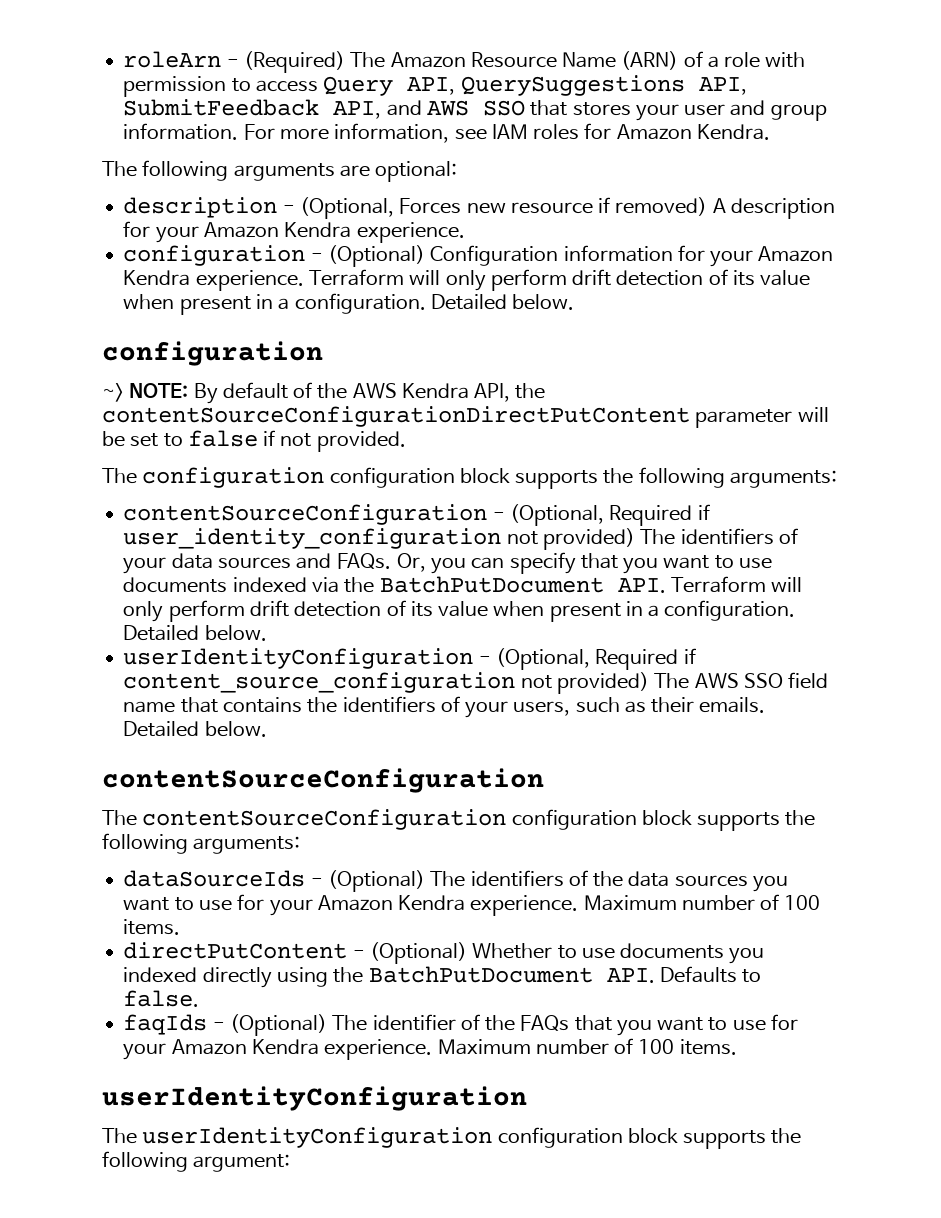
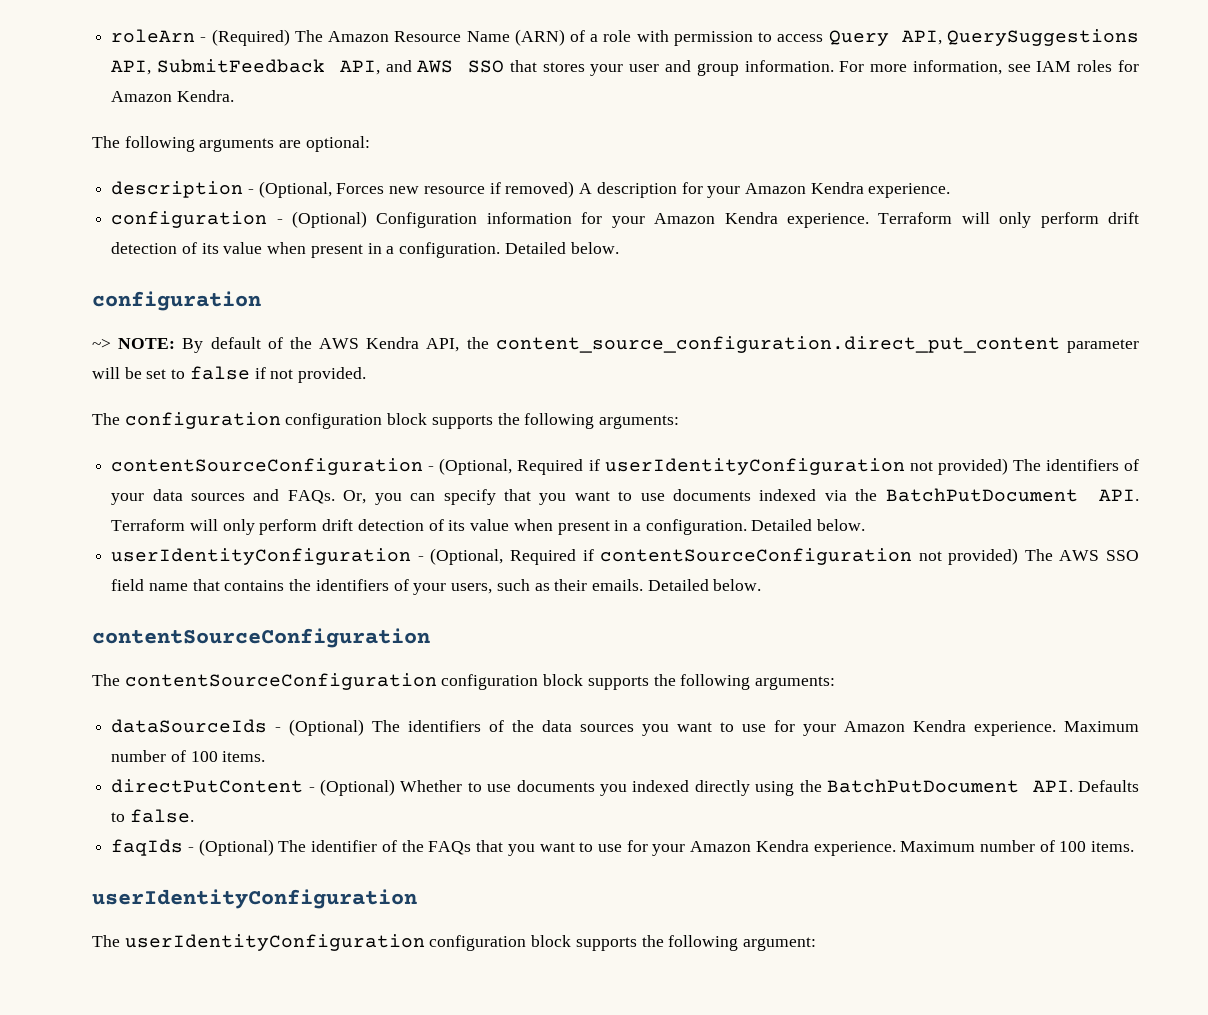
- ~> NOTE: By default of the AWS Kendra API, the contentSourceConfigurationDirectPutContent parameter will be set to false if not provided.
+ ~> NOTE: By default of the AWS Kendra API, the content_source_configuration.direct_put_content parameter will be set to false if not provided.
- contentSourceConfiguration - (Optional, Required if user_identity_configuration not provided) The identifiers of your data sources and FAQs.
+ contentSourceConfiguration - (Optional, Required if userIdentityConfiguration not provided) The identifiers of your data sources and FAQs.
- userIdentityConfiguration - (Optional, Required if content_source_configuration not provided) The AWS SSO field name that contains the identifiers of your users, such as their emails.
+ userIdentityConfiguration - (Optional, Required if contentSourceConfiguration not provided) The AWS SSO field name that contains the identifiers of your users, such as their emails.

